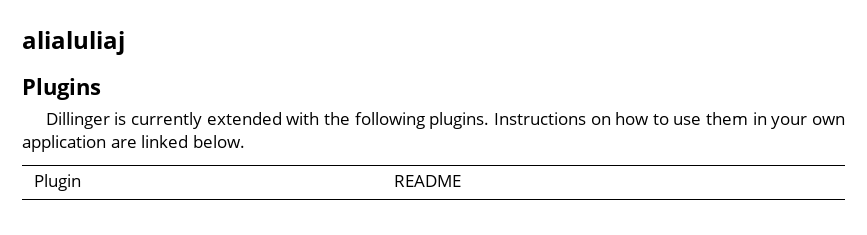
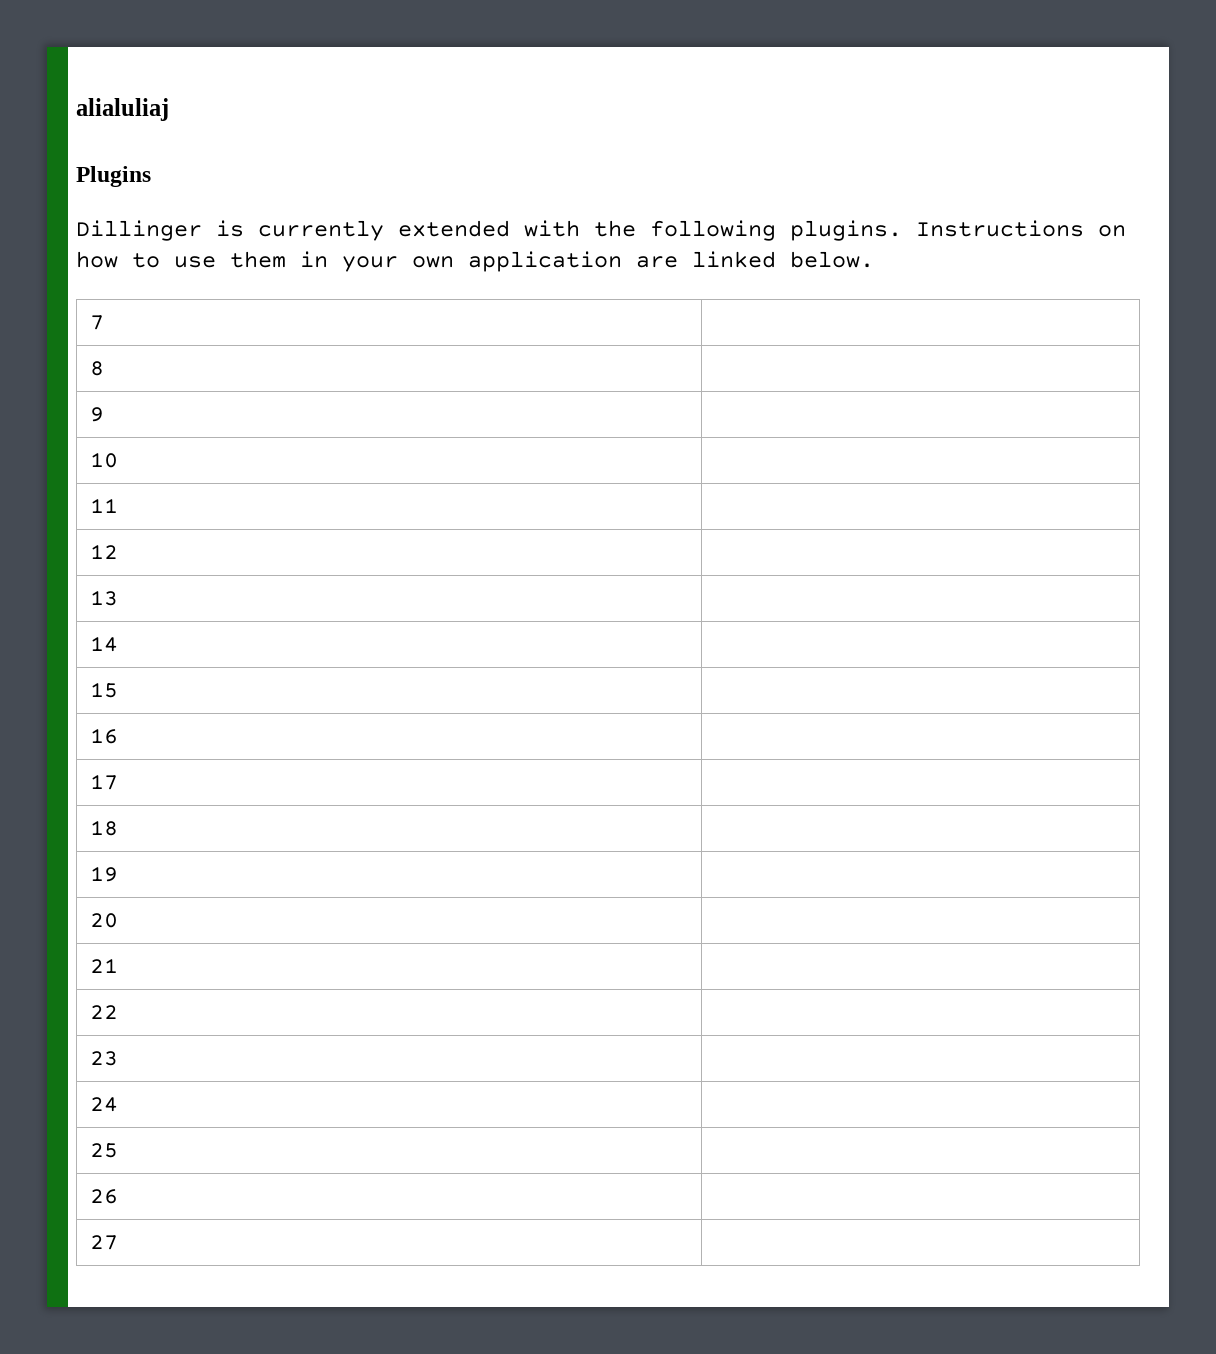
- Plugin | README
+ 7 |
+ 8 |
+ 9 |
+ 10 |
+ 11 |
+ 12 |
+ 13 |
+ 14 |
+ 15 |
+ 16 |
+ 17 |
+ 18 |
+ 19 |
+ 20 |
+ 21 |
+ 22 |
+ 23 |
+ 24 |
+ 25 |
+ 26 |
+ 27 |

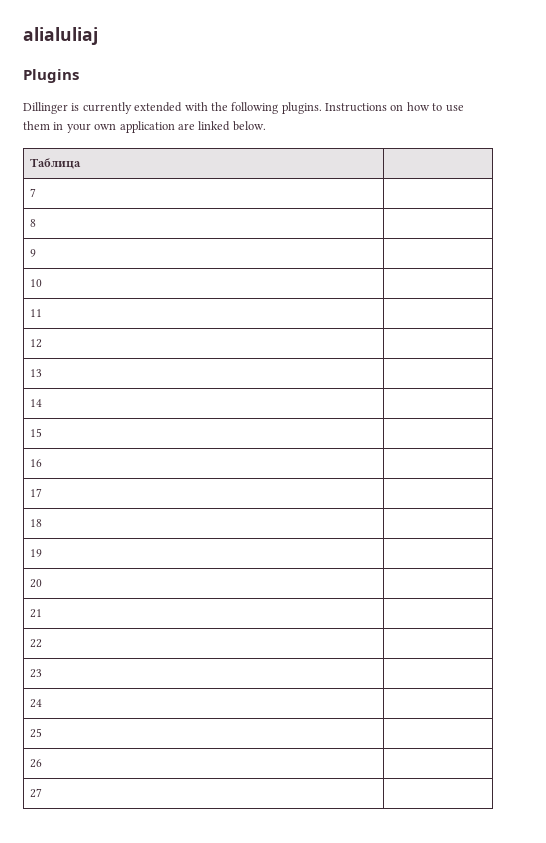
+ Таблица |

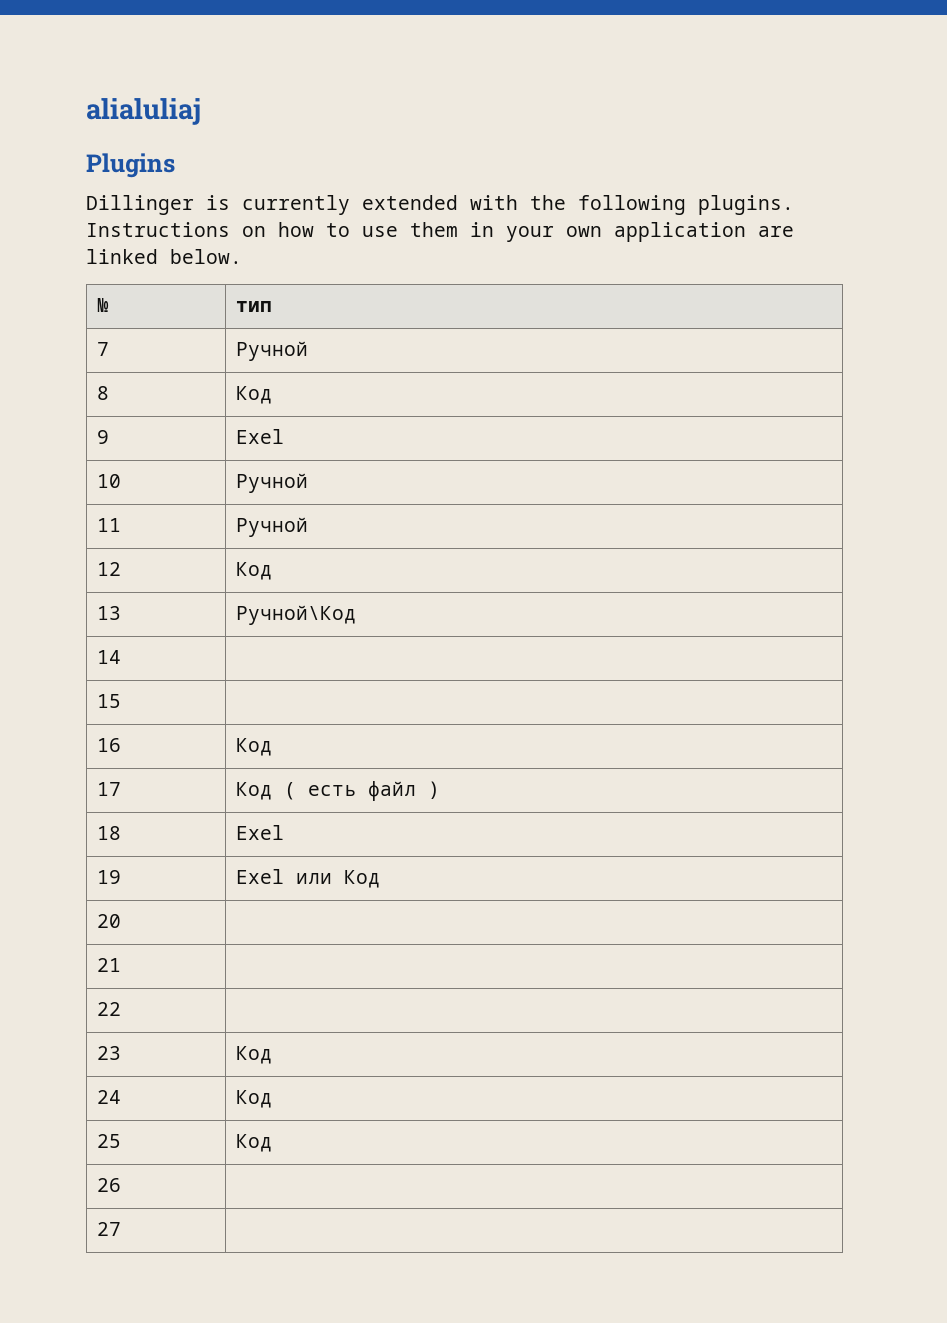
- Таблица |
+ № | тип
- 7 |
+ 7 | Ручной
- 8 |
+ 8 | Код
- 9 |
+ 9 | Exel
- 10 |
+ 10 | Ручной
- 11 |
+ 11 | Ручной
- 12 |
+ 12 | Код
- 13 |
+ 13 | Ручной\Код
- 16 |
+ 16 | Код
- 17 |
+ 17 | Код ( есть файл )
- 18 |
+ 18 | Exel
- 19 |
+ 19 | Exel или Код
- 23 |
+ 23 | Код
- 24 |
+ 24 | Код
- 25 |
+ 25 | Код

